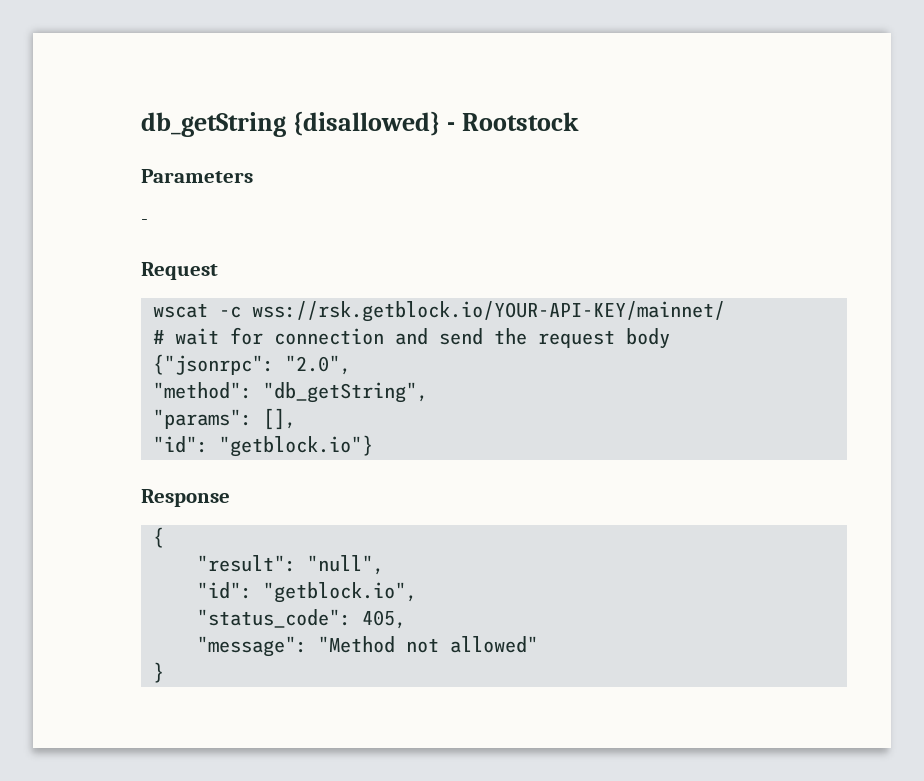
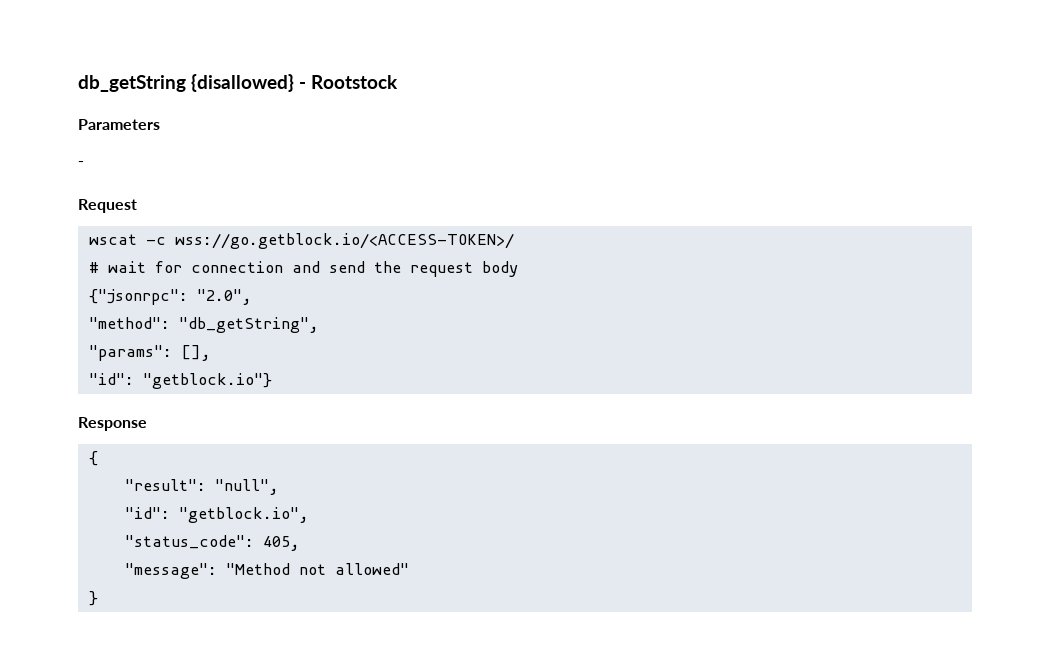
- wscat -c wss://rsk.getblock.io/YOUR-API-KEY/mainnet/
+ wscat -c wss://go.getblock.io/<ACCESS-TOKEN>/

